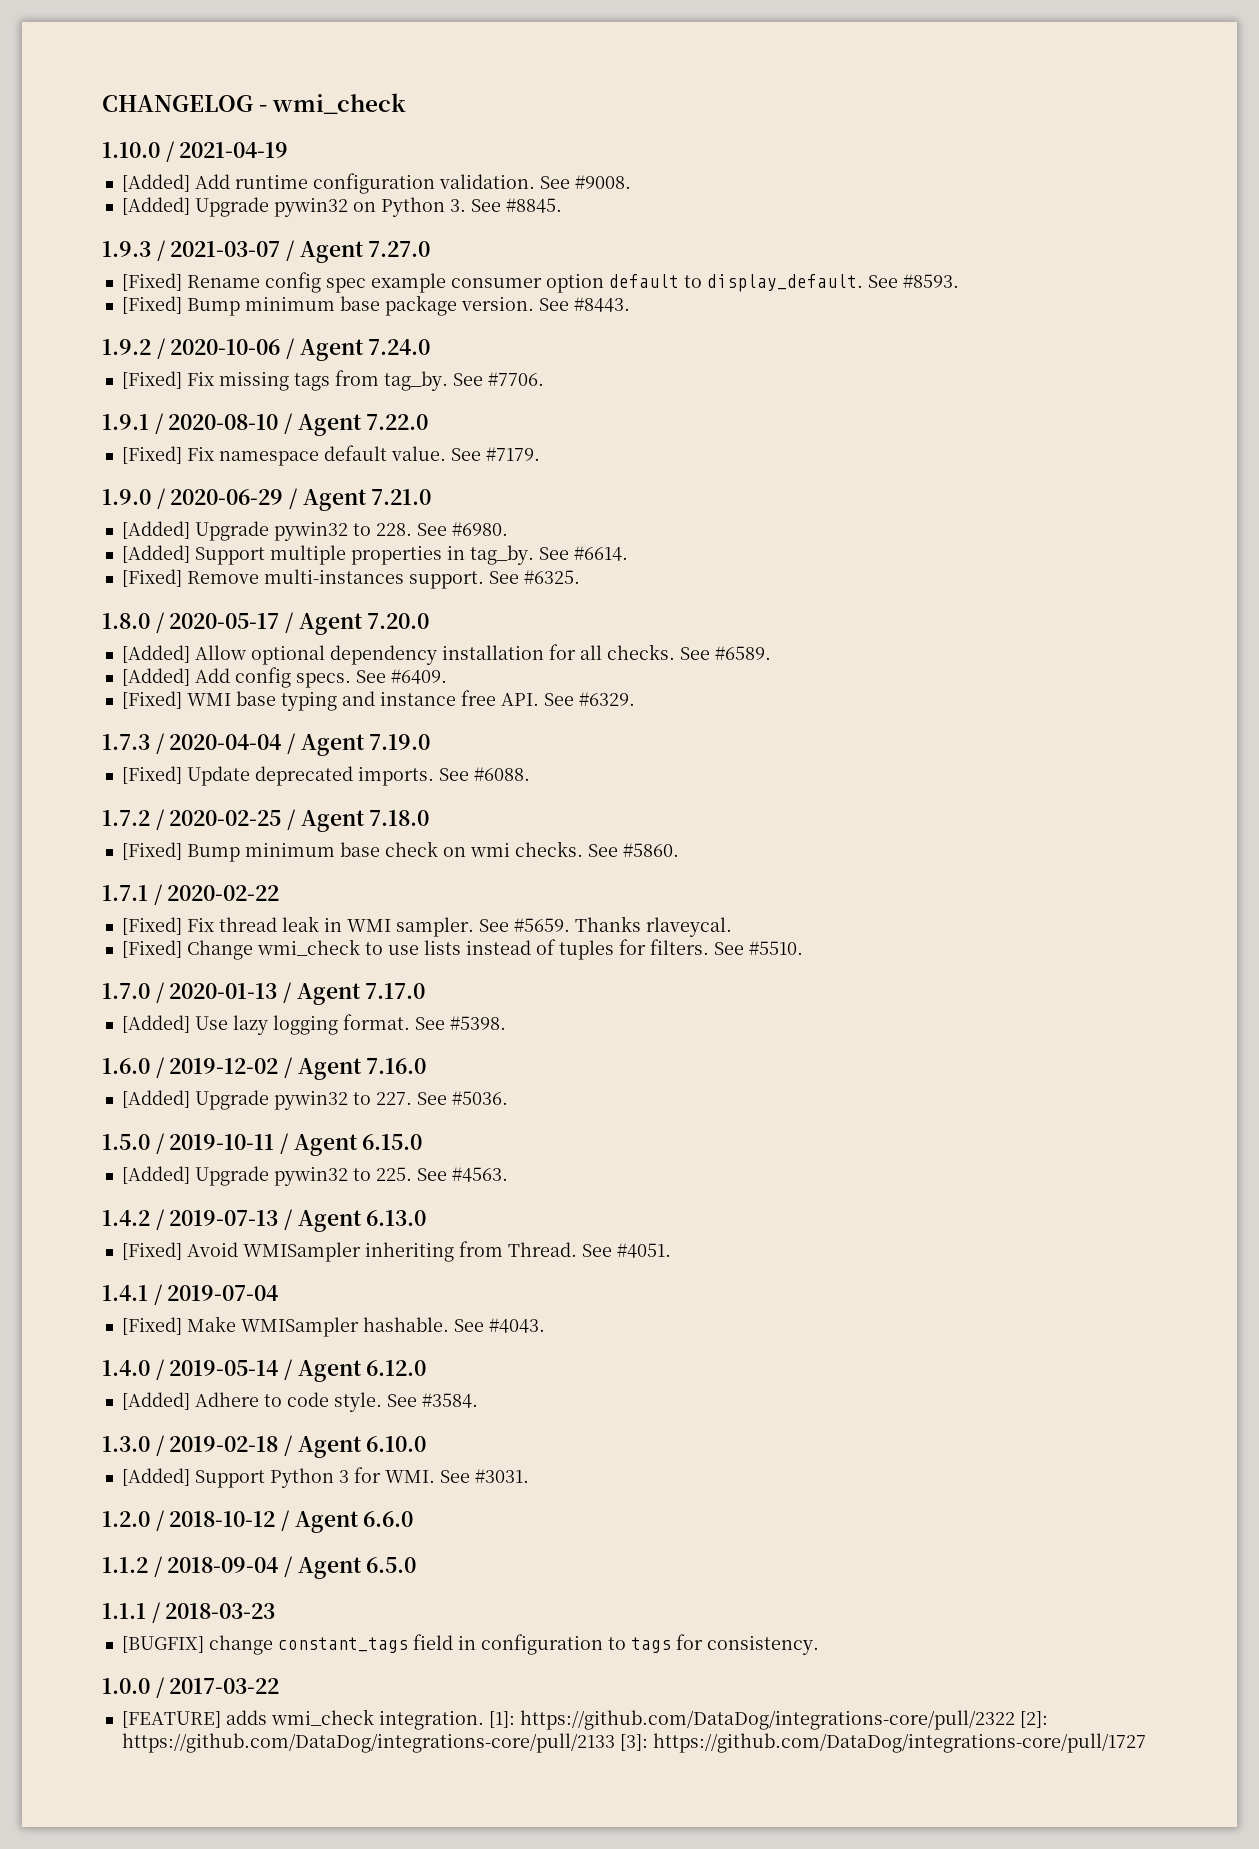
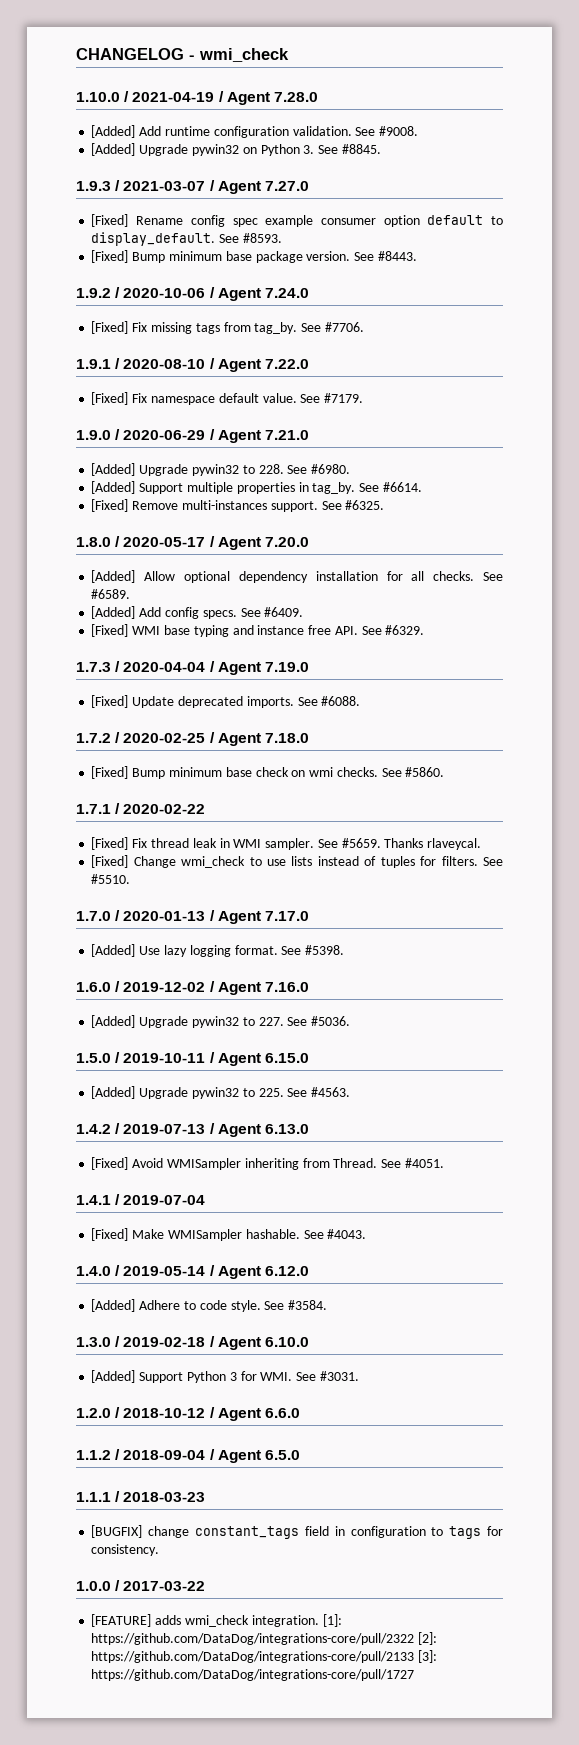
- 1.10.0 / 2021-04-19
+ 1.10.0 / 2021-04-19 / Agent 7.28.0

